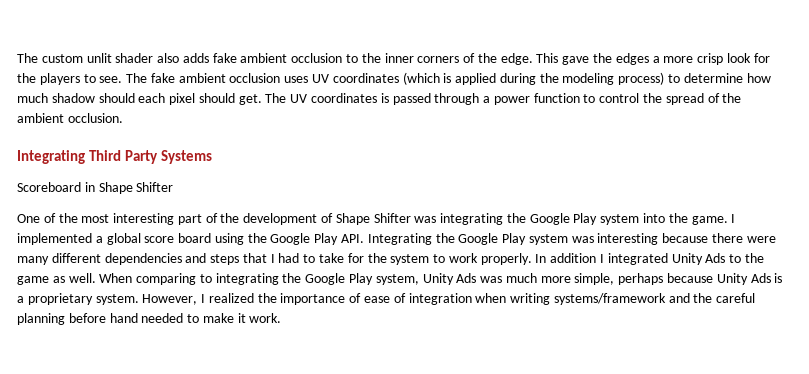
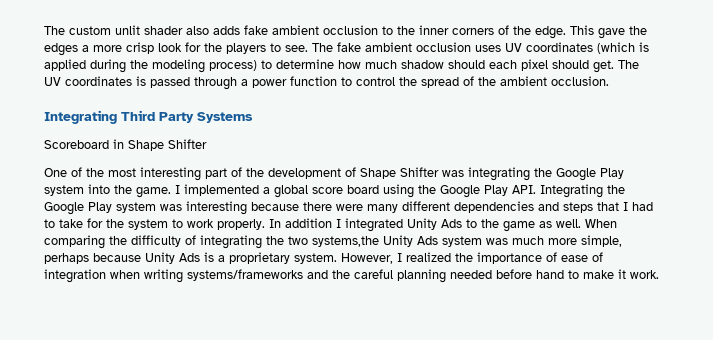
- When comparing to integrating the Google Play system, Unity Ads was much more simple, perhaps because Unity Ads is a proprietary system.
+ When comparing the difficulty of integrating the two systems,the Unity Ads system was much more simple, perhaps because Unity Ads is a proprietary system.
- However, I realized the importance of ease of integration when writing systems/framework and the careful planning before hand needed to make it work.
+ However, I realized the importance of ease of integration when writing systems/frameworks and the careful planning needed before hand to make it work.

